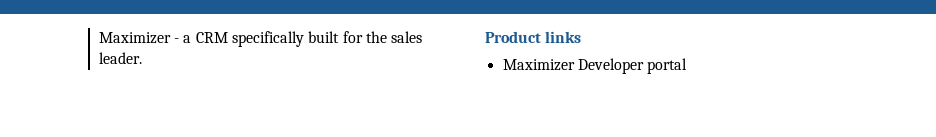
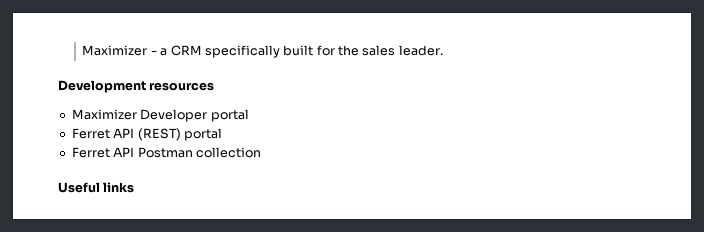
- Product links
+ Development resources
+ Ferret API (REST) portal
+ Ferret API Postman collection
+ Useful links

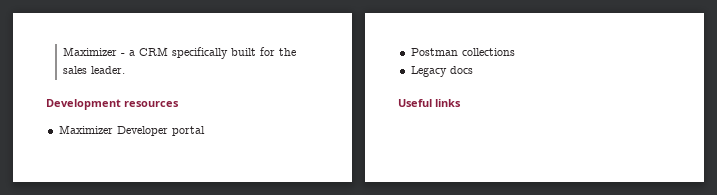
- Ferret API (REST) portal
- Ferret API Postman collection
+ Postman collections
+ Legacy docs

